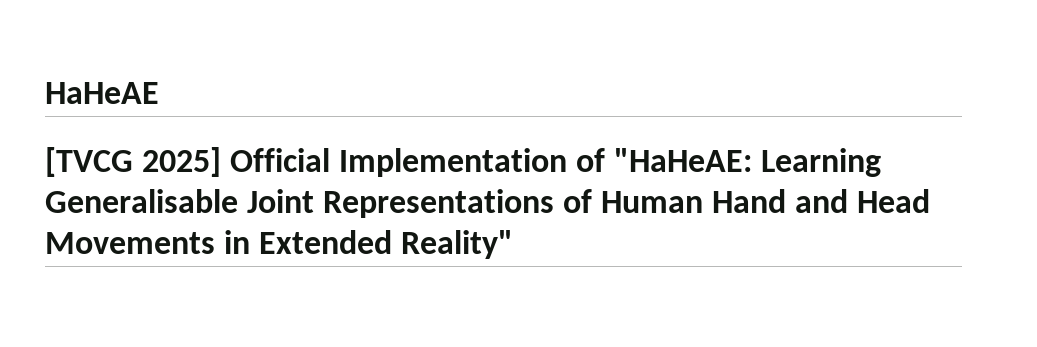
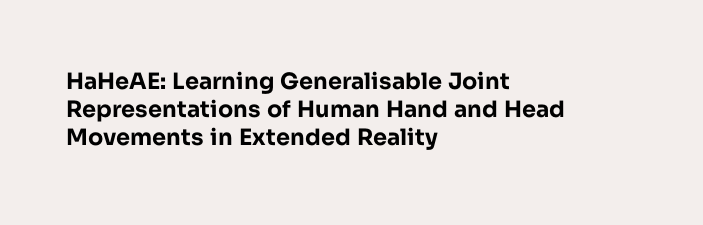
- HaHeAE
- [TVCG 2025] Official Implementation of "HaHeAE: Learning Generalisable Joint Representations of Human Hand and Head Movements in Extended Reality"
+ HaHeAE: Learning Generalisable Joint Representations of Human Hand and Head Movements in Extended Reality

